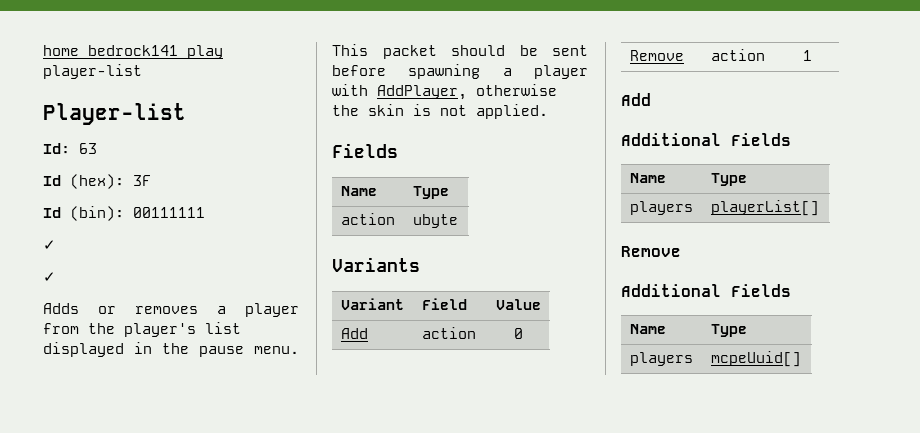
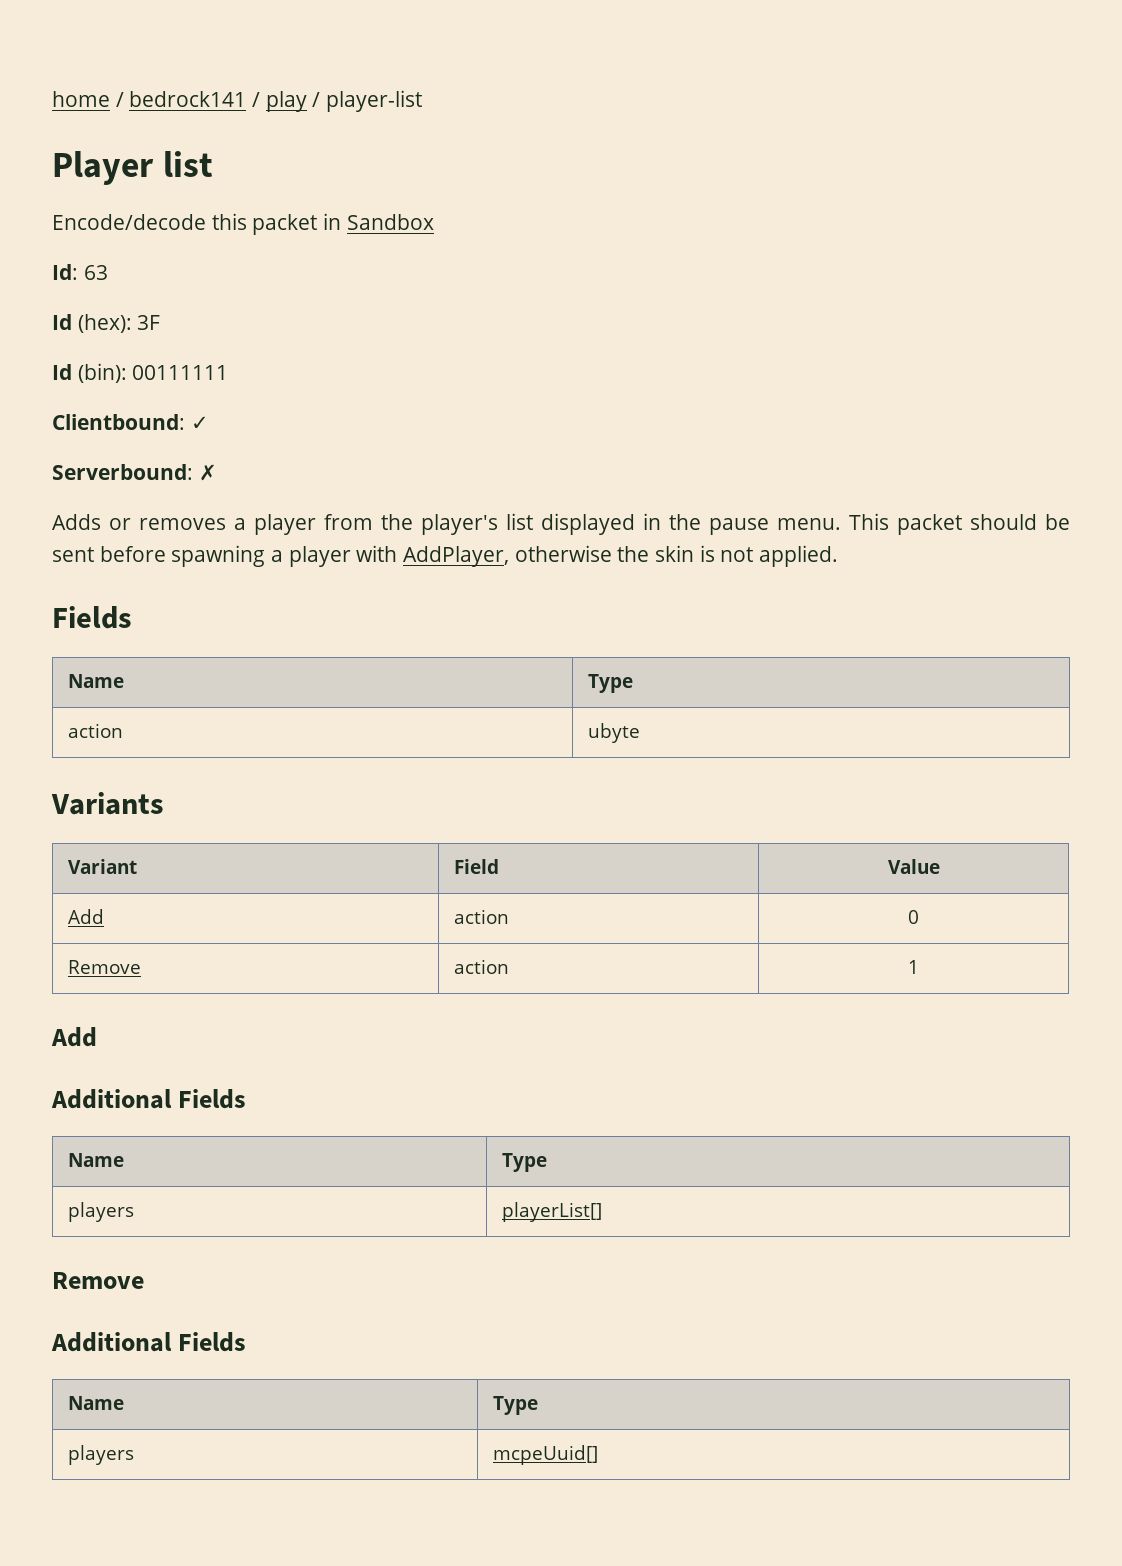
- home bedrock141 play player-list
- Player-list
+ home / bedrock141 / play / player-list
+ Player list
+ Encode/decode this packet in Sandbox
  Id (bin): 00111111
- ✓
- ✓
+ Clientbound: ✓
+ Serverbound: ✗

